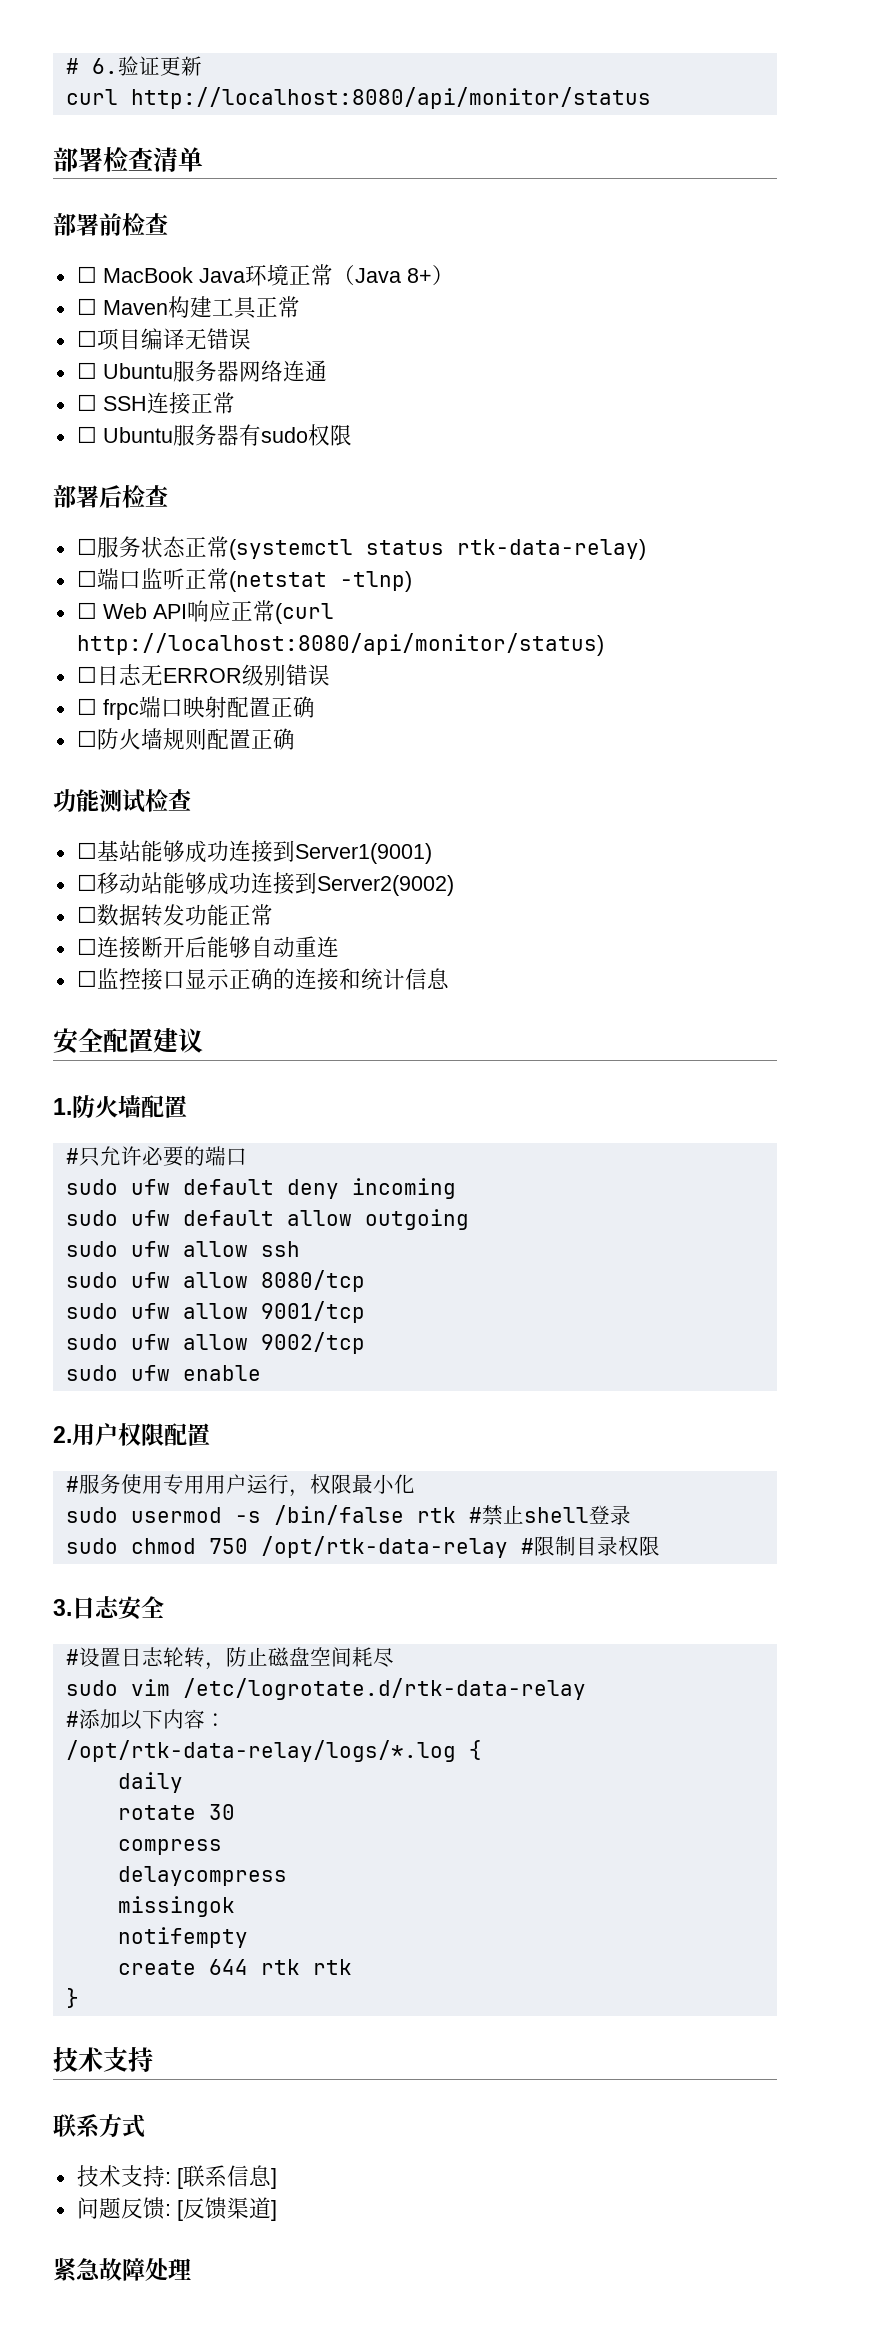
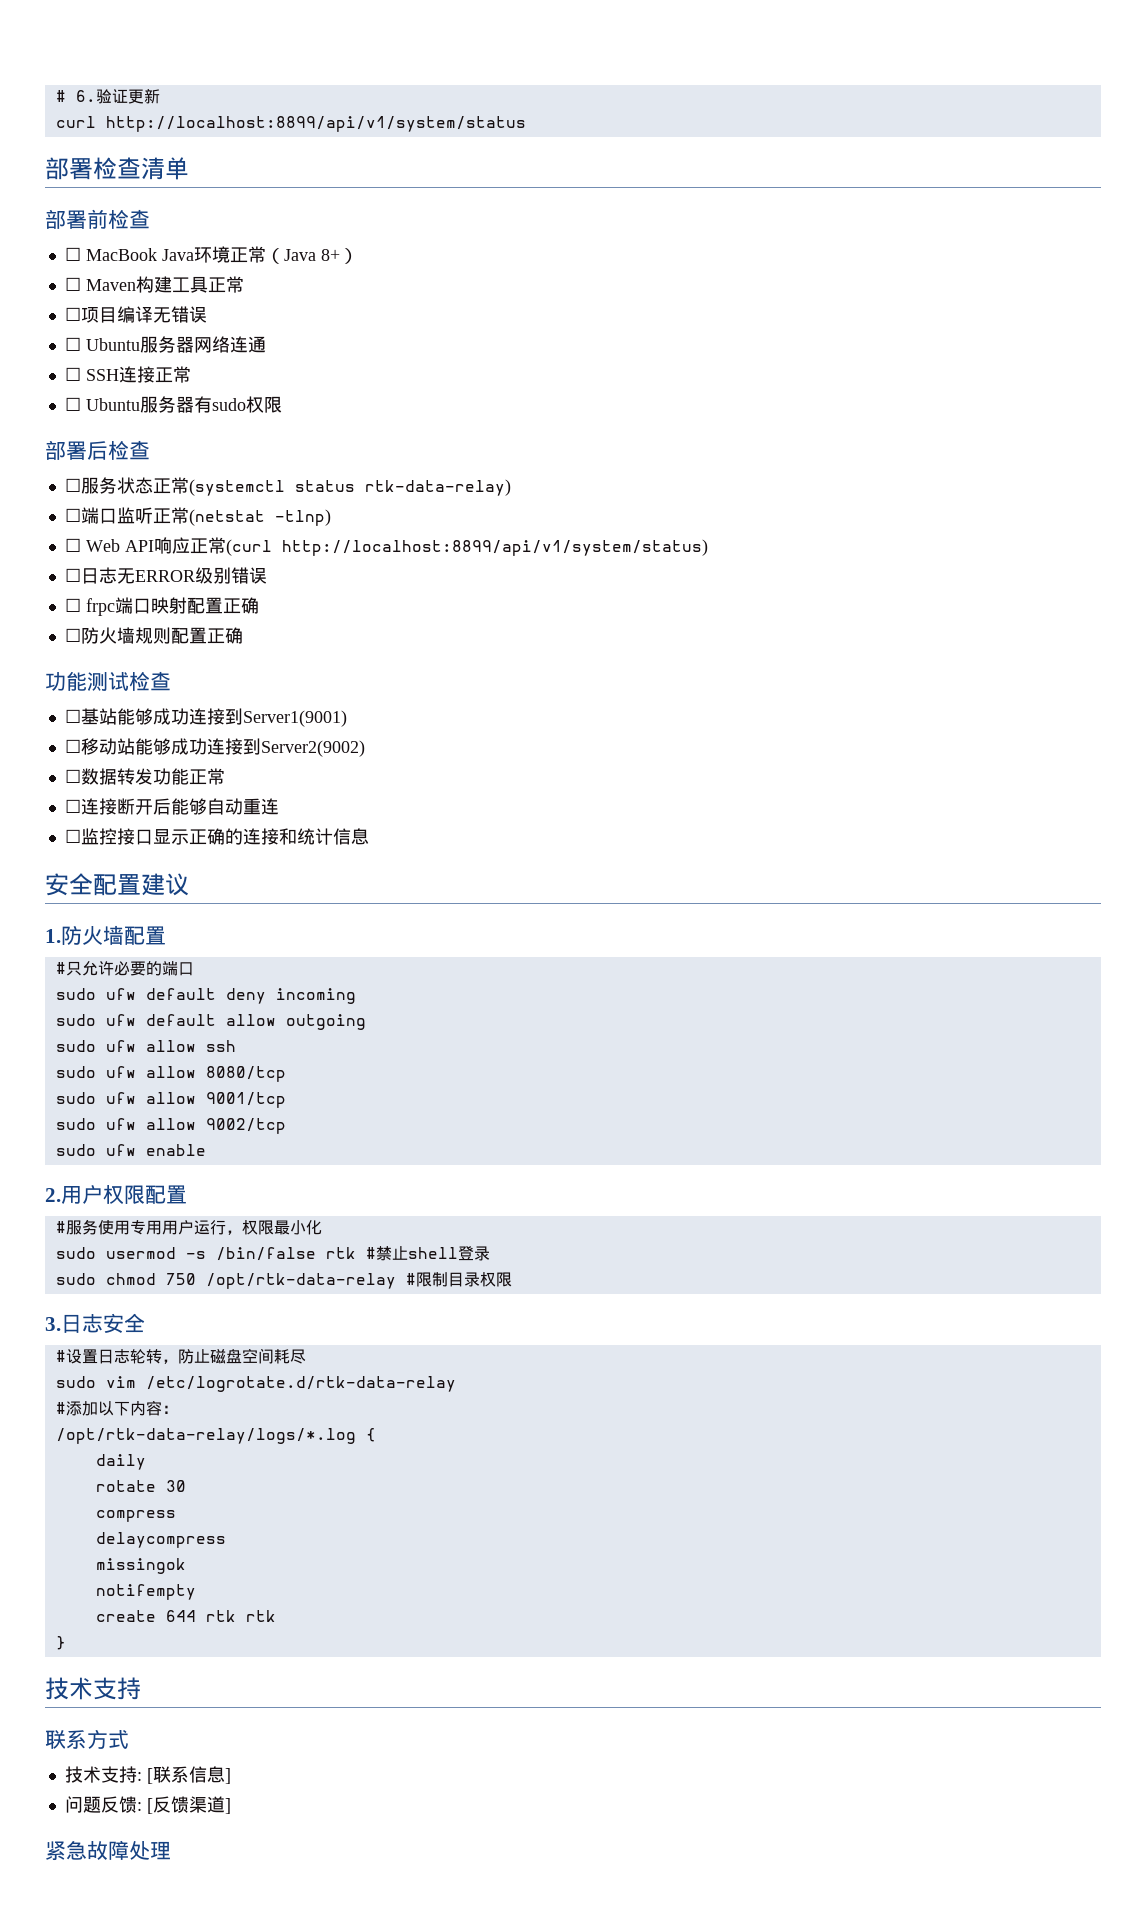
- curl http://localhost:8080/api/monitor/status
+ curl http://localhost:8899/api/v1/system/status
- ☐ Web API响应正常(curl http://localhost:8080/api/monitor/status)
+ ☐ Web API响应正常(curl http://localhost:8899/api/v1/system/status)

